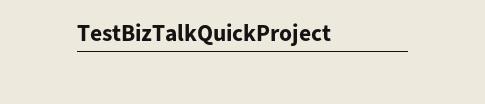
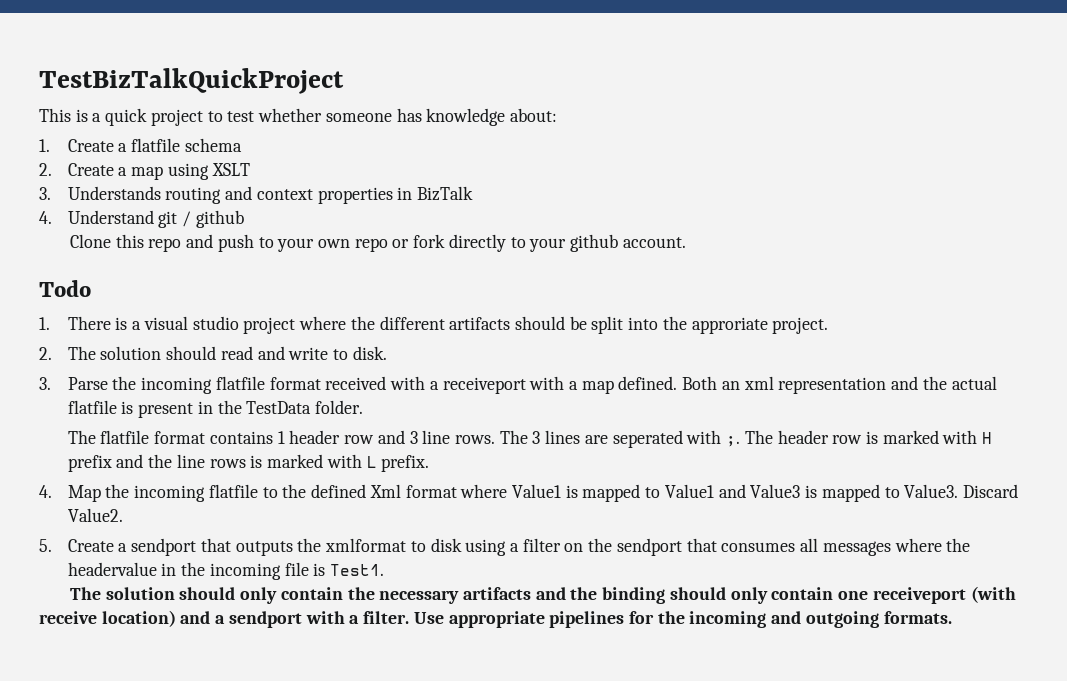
+ This is a quick project to test whether someone has knowledge about:
+ 1. Create a flatfile schema
+ 2. Create a map using XSLT
+ 3. Understands routing and context properties in BizTalk
+ 4. Understand git / github
+ Clone this repo and push to your own repo or fork directly to your github account.
+ Todo
+ 1. There is a visual studio project where the different artifacts should be split into the approriate project.
+ 2. The solution should read and write to disk.
+ 3. Parse the incoming flatfile format received with a receiveport with a map defined. Both an xml representation and the actual flatfile is present in the TestData folder.
+ The flatfile format contains 1 header row and 3 line rows. The 3 lines are seperated with ;. The header row is marked with H prefix and the line rows is marked with L prefix.
+ 4. Map the incoming flatfile to the defined Xml format where Value1 is mapped to Value1 and Value3 is mapped to Value3. Discard Value2.
+ 5. Create a sendport that outputs the xmlformat to disk using a filter on the sendport that consumes all messages where the headervalue in the incoming file is Test1.
+ The solution should only contain the necessary artifacts and the binding should only contain one receiveport (with receive location) and a sendport with a filter. Use appropriate pipelines for the incoming and outgoing formats.

